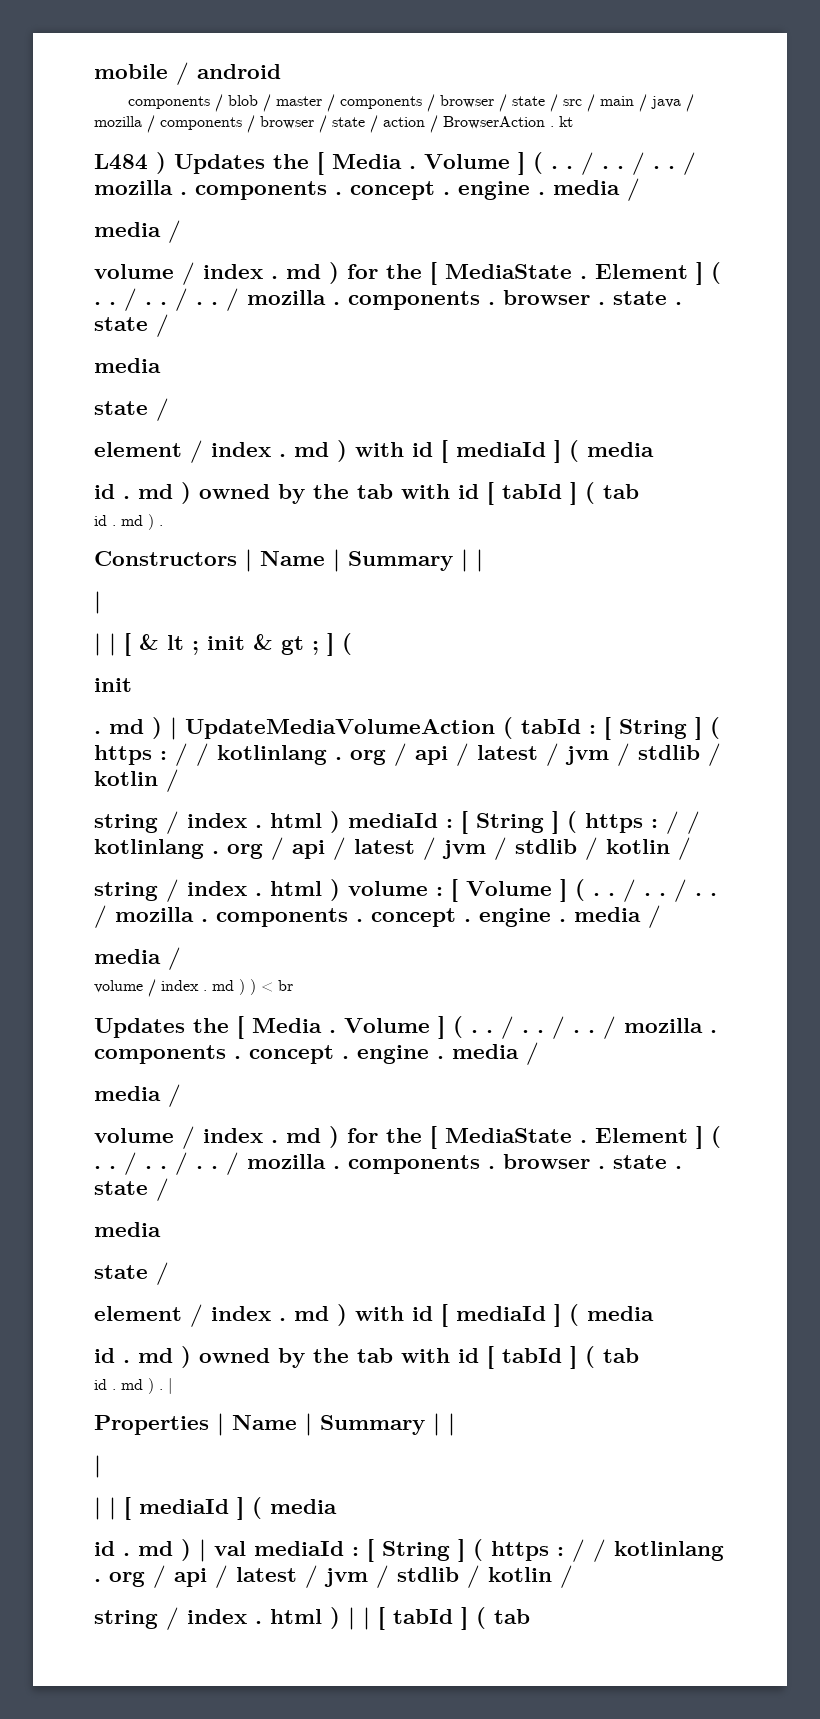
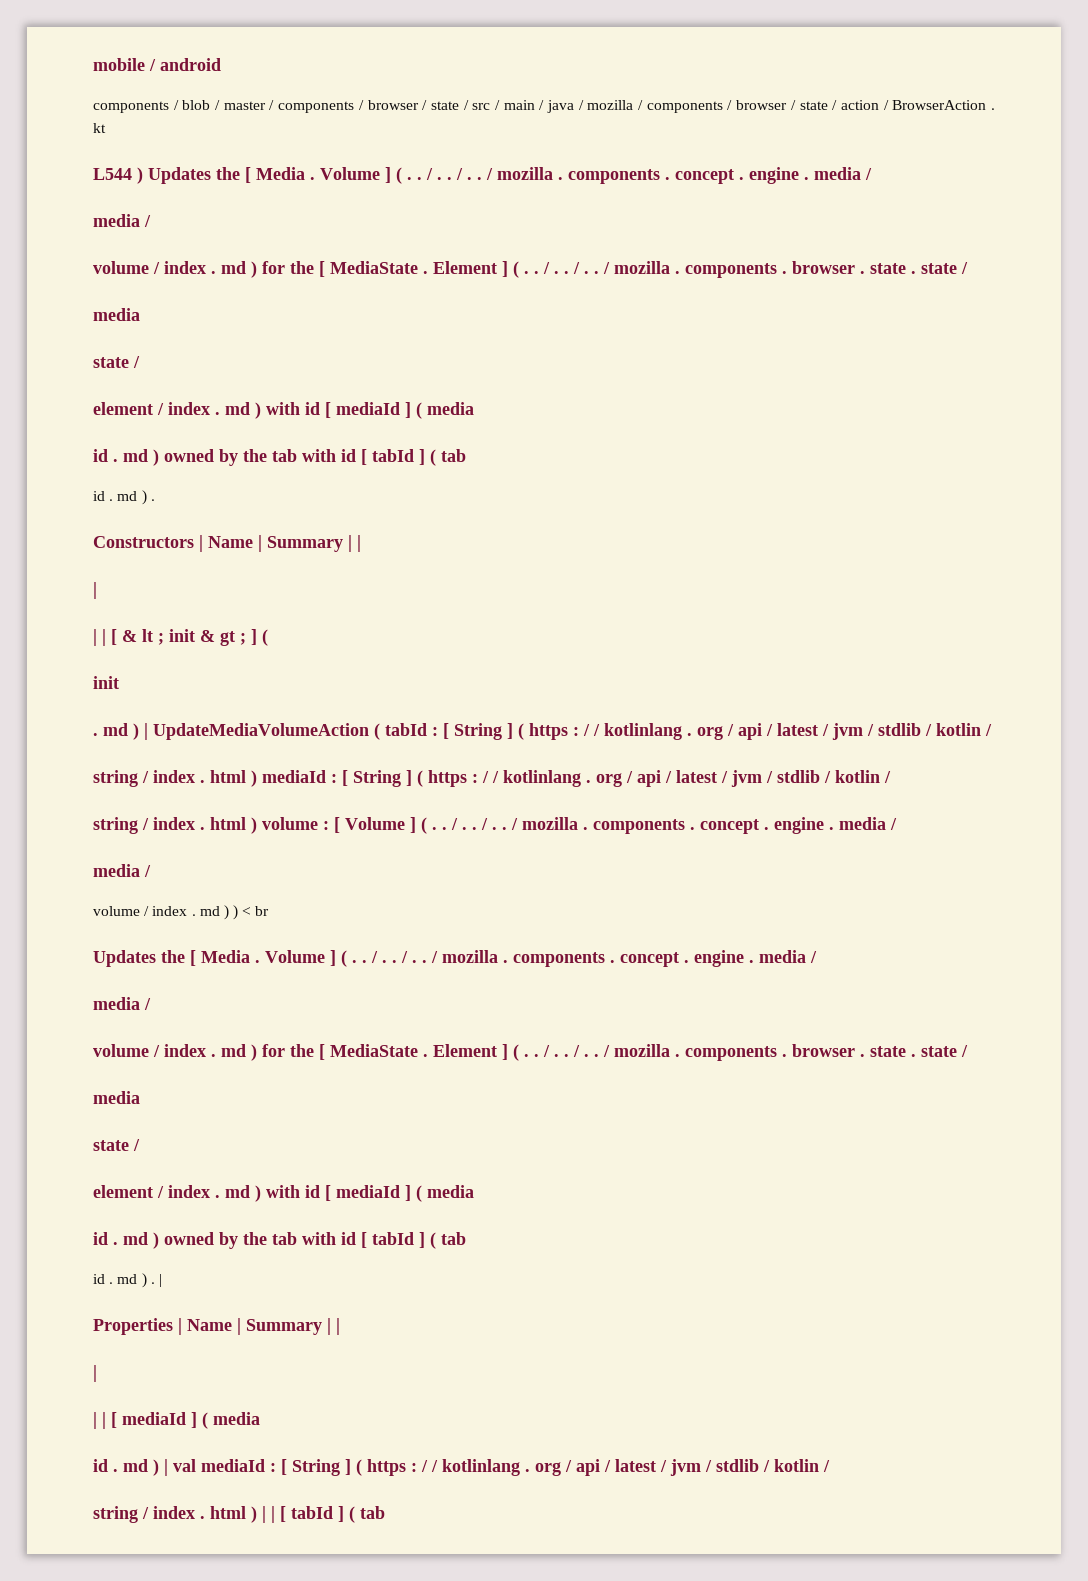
- L484 ) Updates the [ Media .
+ L544 ) Updates the [ Media .

